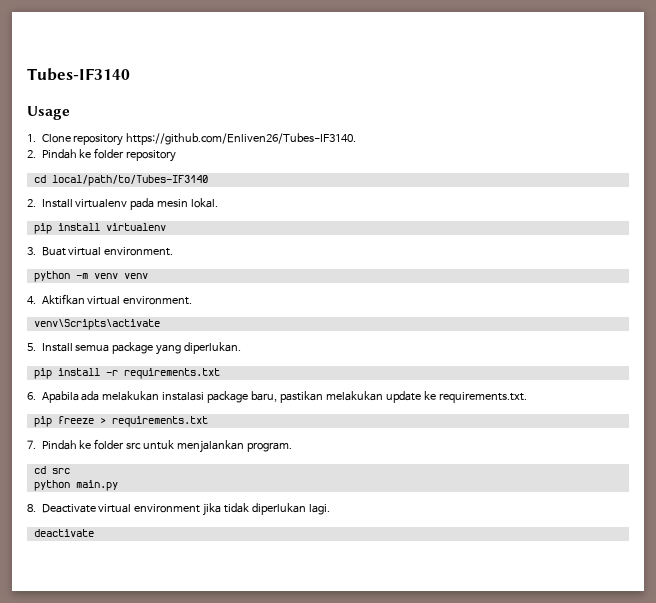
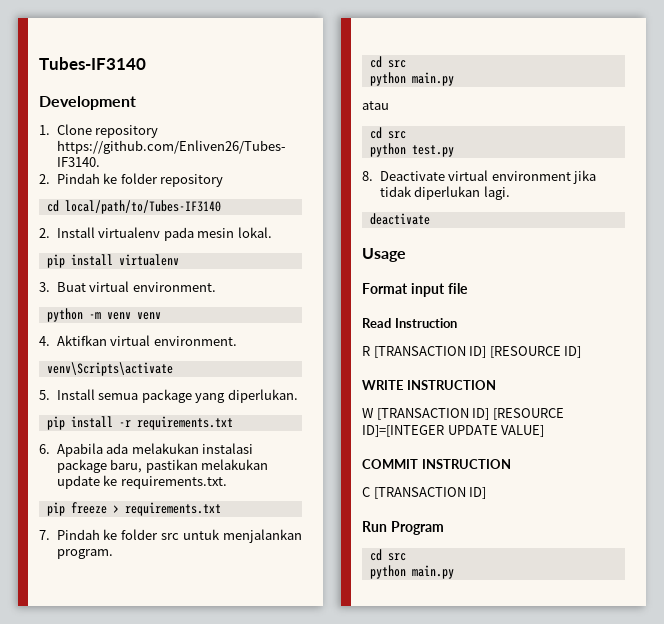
- Usage
+ Development
+ atau
+ cd src
+ python test.py
+ Usage
+ Format input file
+ Read Instruction
+ R [TRANSACTION ID] [RESOURCE ID]
+ WRITE INSTRUCTION
+ W [TRANSACTION ID] [RESOURCE ID]=[INTEGER UPDATE VALUE]
+ COMMIT INSTRUCTION
+ C [TRANSACTION ID]
+ Run Program
+ cd src
+ python main.py

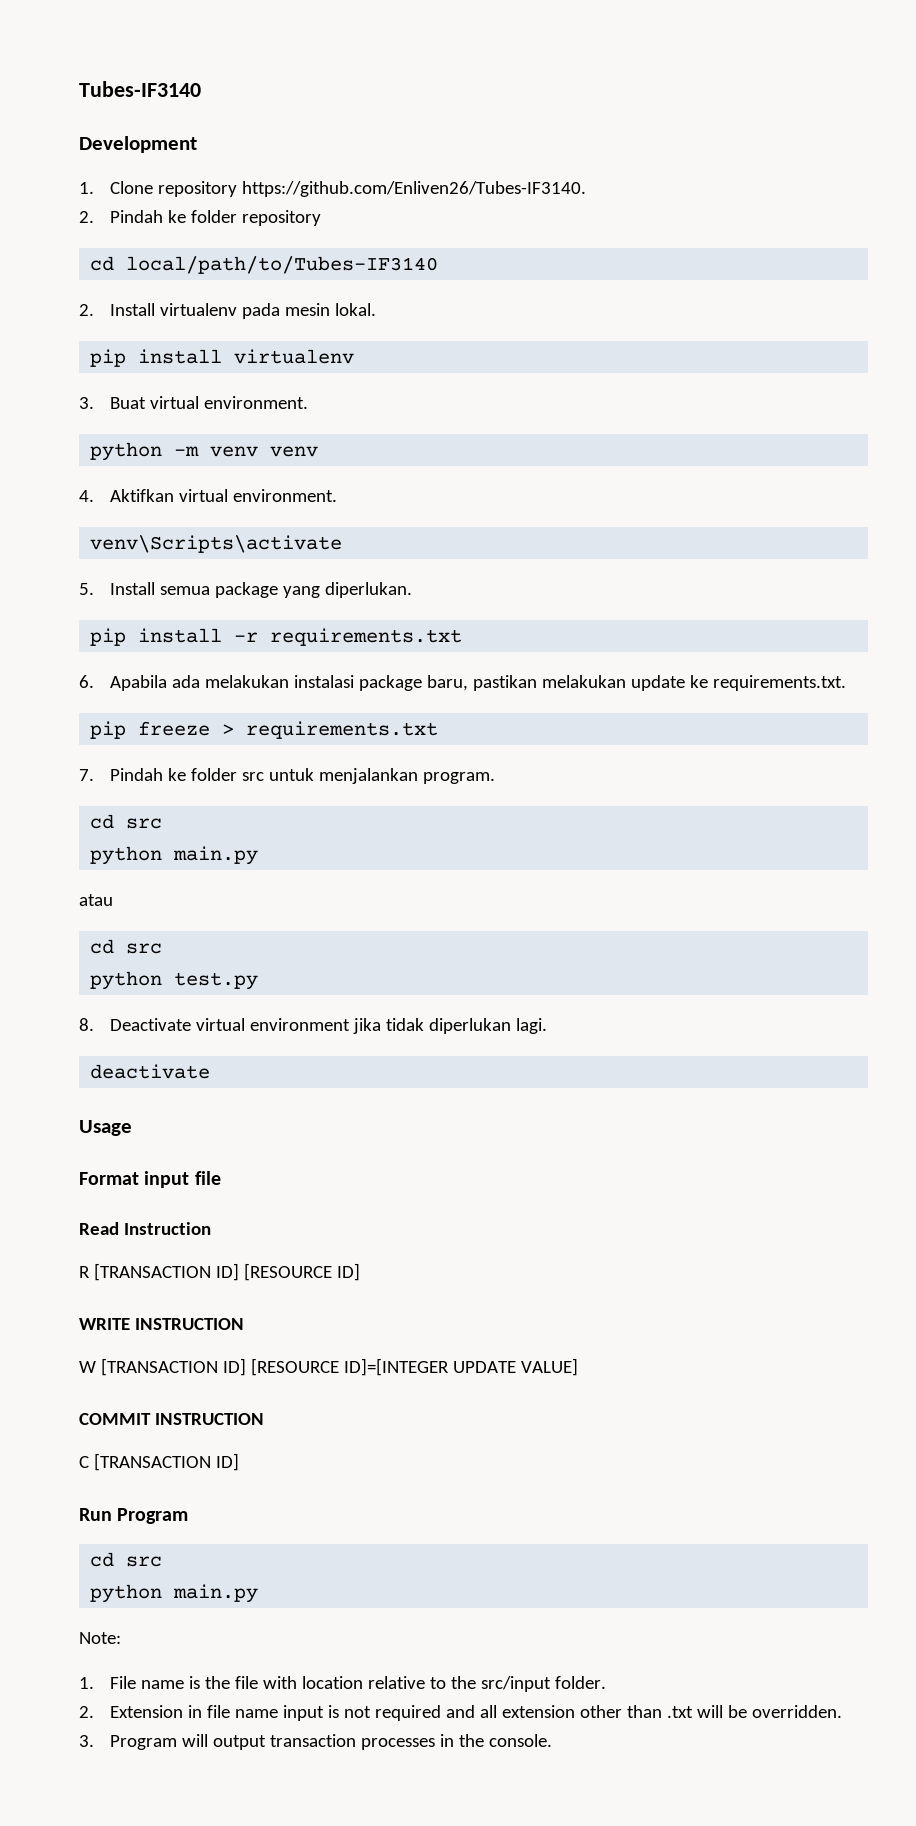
+ Note:
+ 1. File name is the file with location relative to the src/input folder.
+ 2. Extension in file name input is not required and all extension other than .txt will be overridden.
+ 3. Program will output transaction processes in the console.

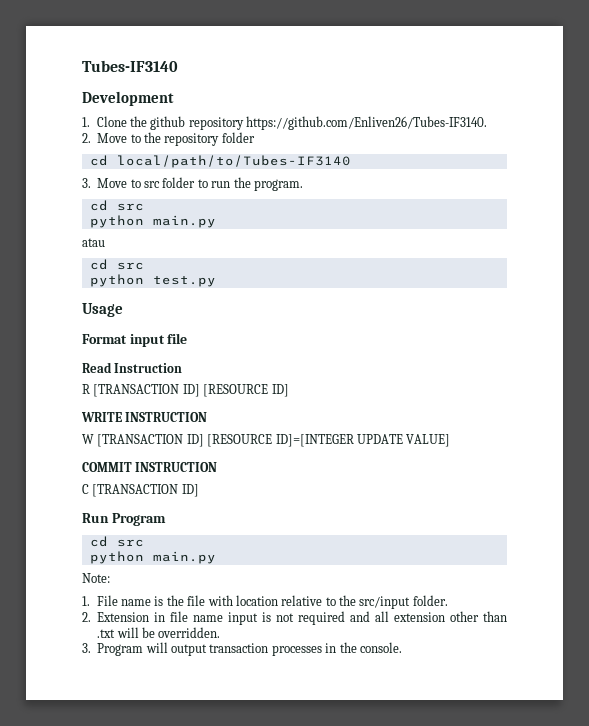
- 1. Clone repository https://github.com/Enliven26/Tubes-IF3140.
+ 1. Clone the github repository https://github.com/Enliven26/Tubes-IF3140.
- 2. Pindah ke folder repository
+ 2. Move to the repository folder
- 2. Install virtualenv pada mesin lokal.
- pip install virtualenv
- 3. Buat virtual environment.
- python -m venv venv
- 4. Aktifkan virtual environment.
- venv\Scripts\activate
- 5. Install semua package yang diperlukan.
- pip install -r requirements.txt
- 6. Apabila ada melakukan instalasi package baru, pastikan melakukan update ke requirements.txt.
- pip freeze > requirements.txt
- 7. Pindah ke folder src untuk menjalankan program.
+ 3. Move to src folder to run the program.
- 8. Deactivate virtual environment jika tidak diperlukan lagi.
- deactivate

